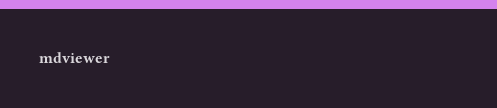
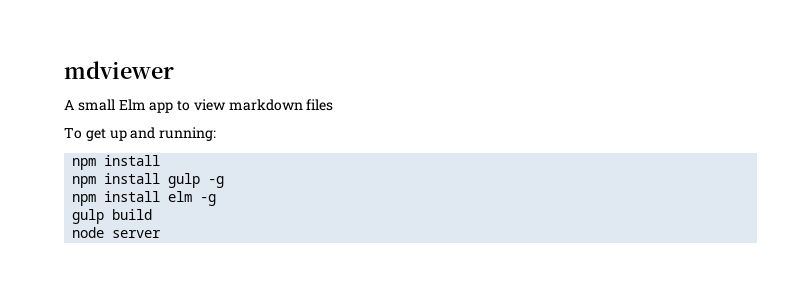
+ A small Elm app to view markdown files
+ To get up and running:
+ npm install
+ npm install gulp -g
+ npm install elm -g
+ gulp build
+ node server

